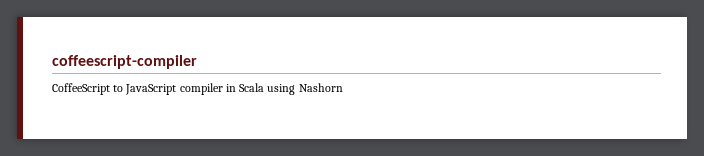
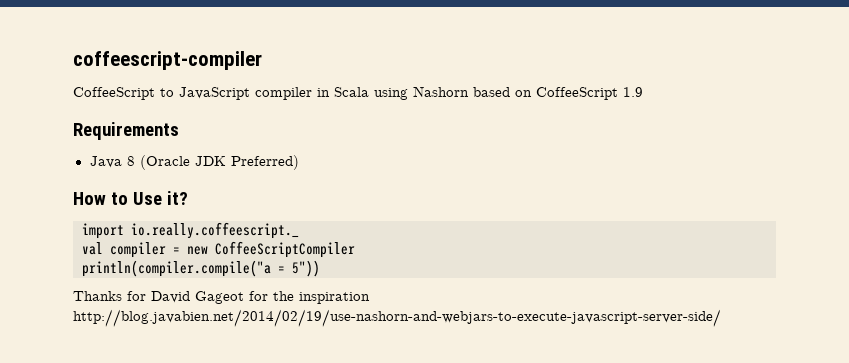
- CoffeeScript to JavaScript compiler in Scala using Nashorn
+ CoffeeScript to JavaScript compiler in Scala using Nashorn based on CoffeeScript 1.9
+ Requirements
+ Java 8 (Oracle JDK Preferred)
+ How to Use it?
+ import io.really.coffeescript._
+ val compiler = new CoffeeScriptCompiler
+ println(compiler.compile("a = 5"))
+ Thanks for David Gageot for the inspiration http://blog.javabien.net/2014/02/19/use-nashorn-and-webjars-to-execute-javascript-server-side/

